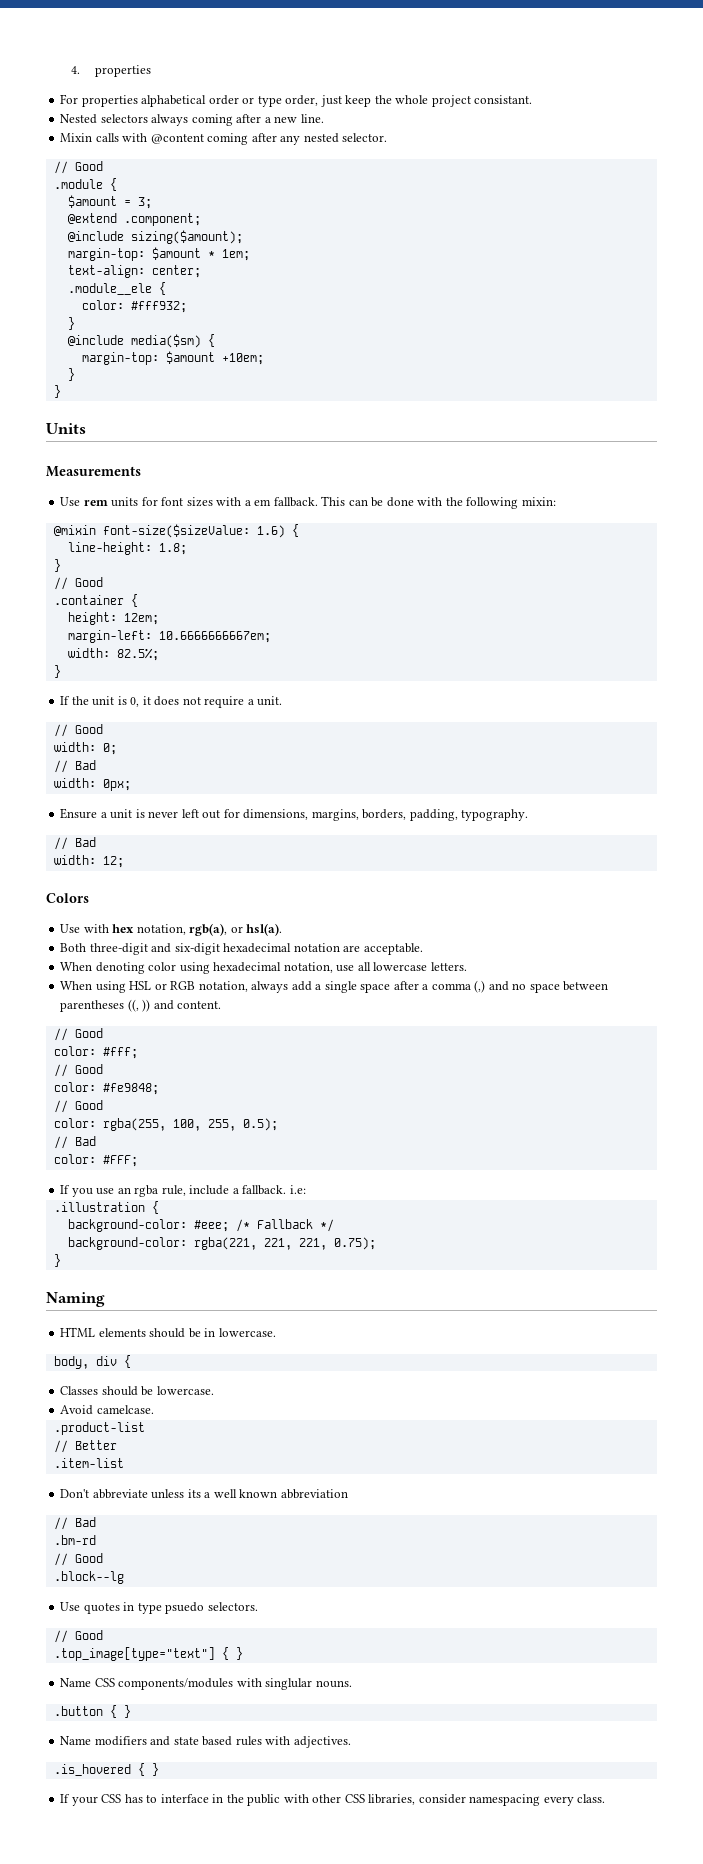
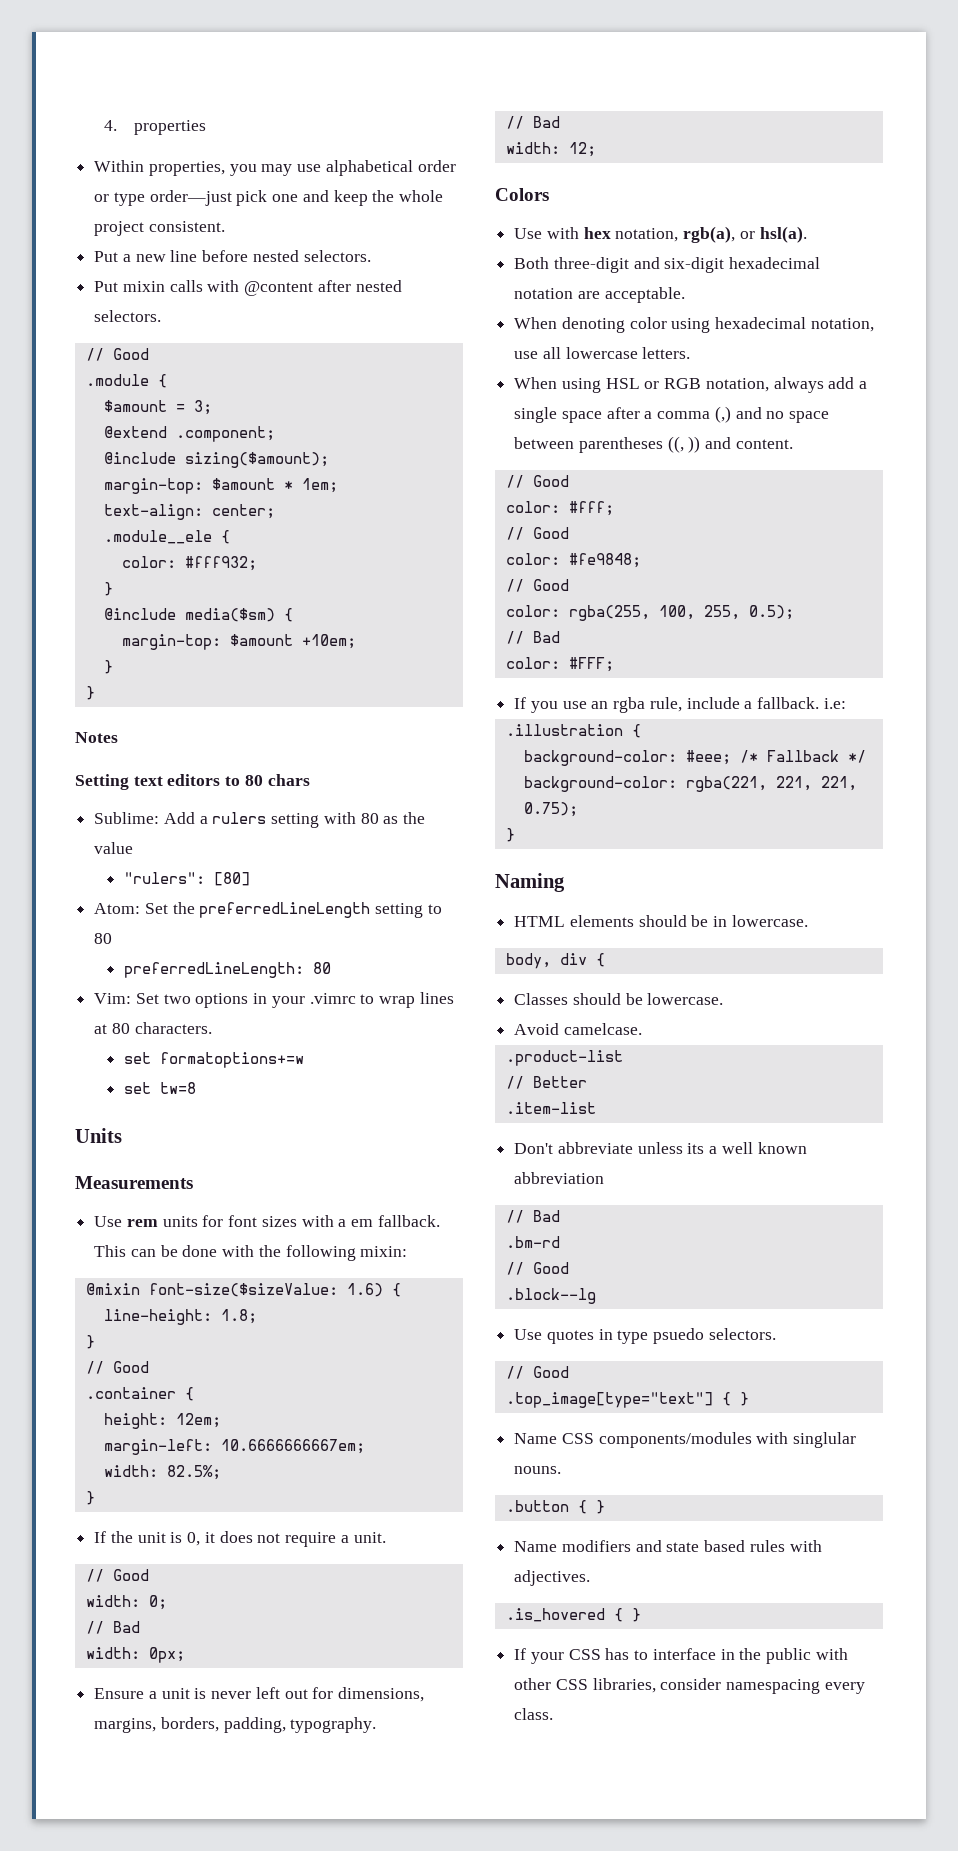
- For properties alphabetical order or type order, just keep the whole project consistant.
- Nested selectors always coming after a new line.
- Mixin calls with @content coming after any nested selector.
+ Within properties, you may use alphabetical order or type order—just pick one and keep the whole project consistent.
+ Put a new line before nested selectors.
+ Put mixin calls with @content after nested selectors.
+ Notes
+ Setting text editors to 80 chars
+ Sublime: Add a rulers setting with 80 as the value
+ "rulers": [80]
+ Atom: Set the preferredLineLength setting to 80
+ preferredLineLength: 80
+ Vim: Set two options in your .vimrc to wrap lines at 80 characters.
+ set formatoptions+=w
+ set tw=8

